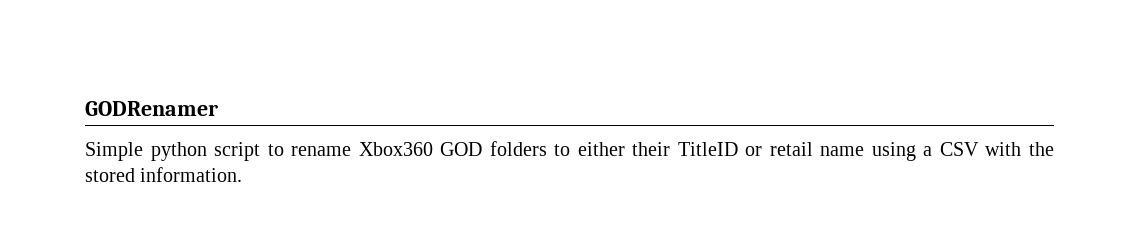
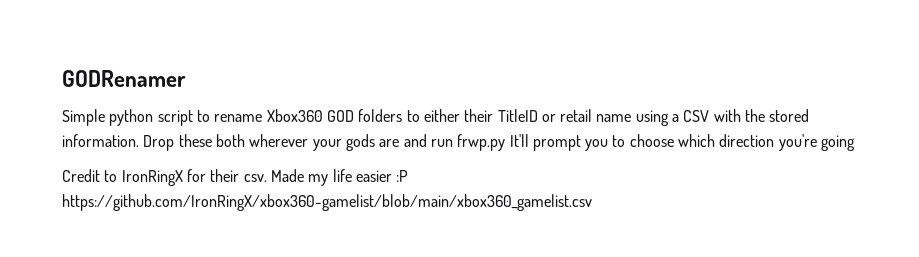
+ Drop these both wherever your gods are and run frwp.py It'll prompt you to choose which direction you're going
+ Credit to IronRingX for their csv. Made my life easier :P https://github.com/IronRingX/xbox360-gamelist/blob/main/xbox360_gamelist.csv

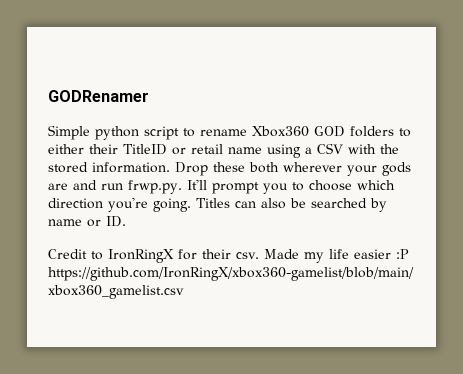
- Drop these both wherever your gods are and run frwp.py It'll prompt you to choose which direction you're going
+ Drop these both wherever your gods are and run frwp.py. It'll prompt you to choose which direction you're going. Titles can also be searched by name or ID.

